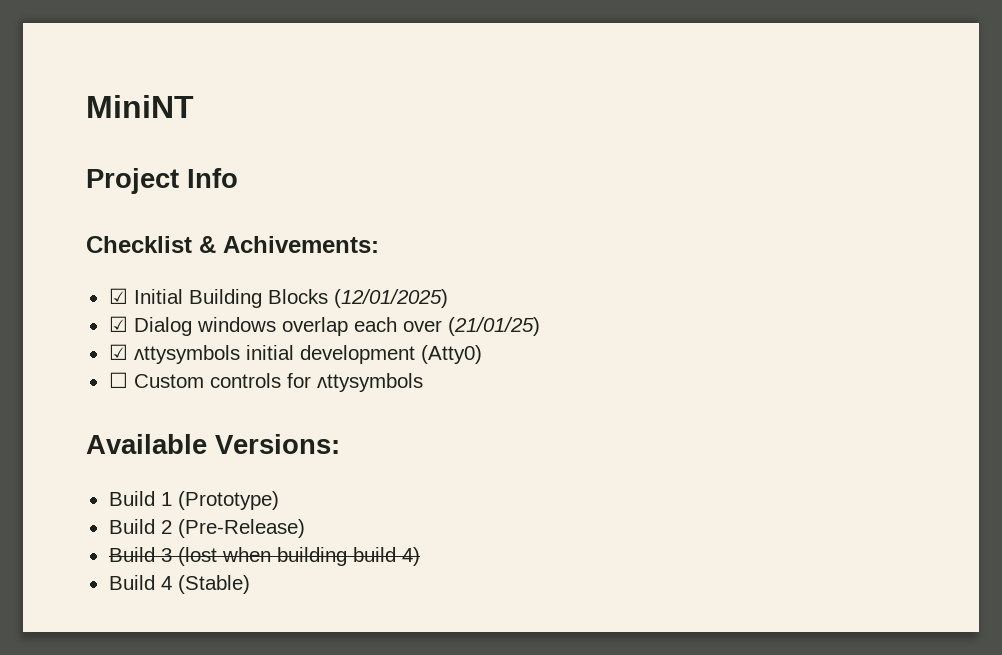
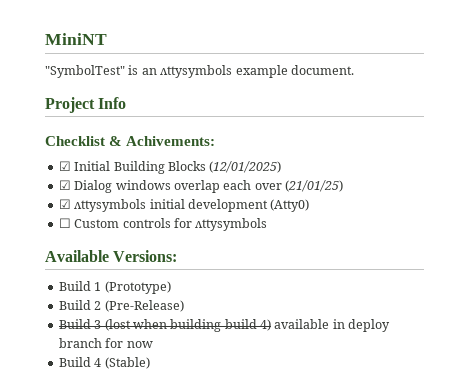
+ "SymbolTest" is an ʌttysymbols example document.
- Build 3 (lost when building build 4)
+ Build 3 (lost when building build 4) available in deploy branch for now

